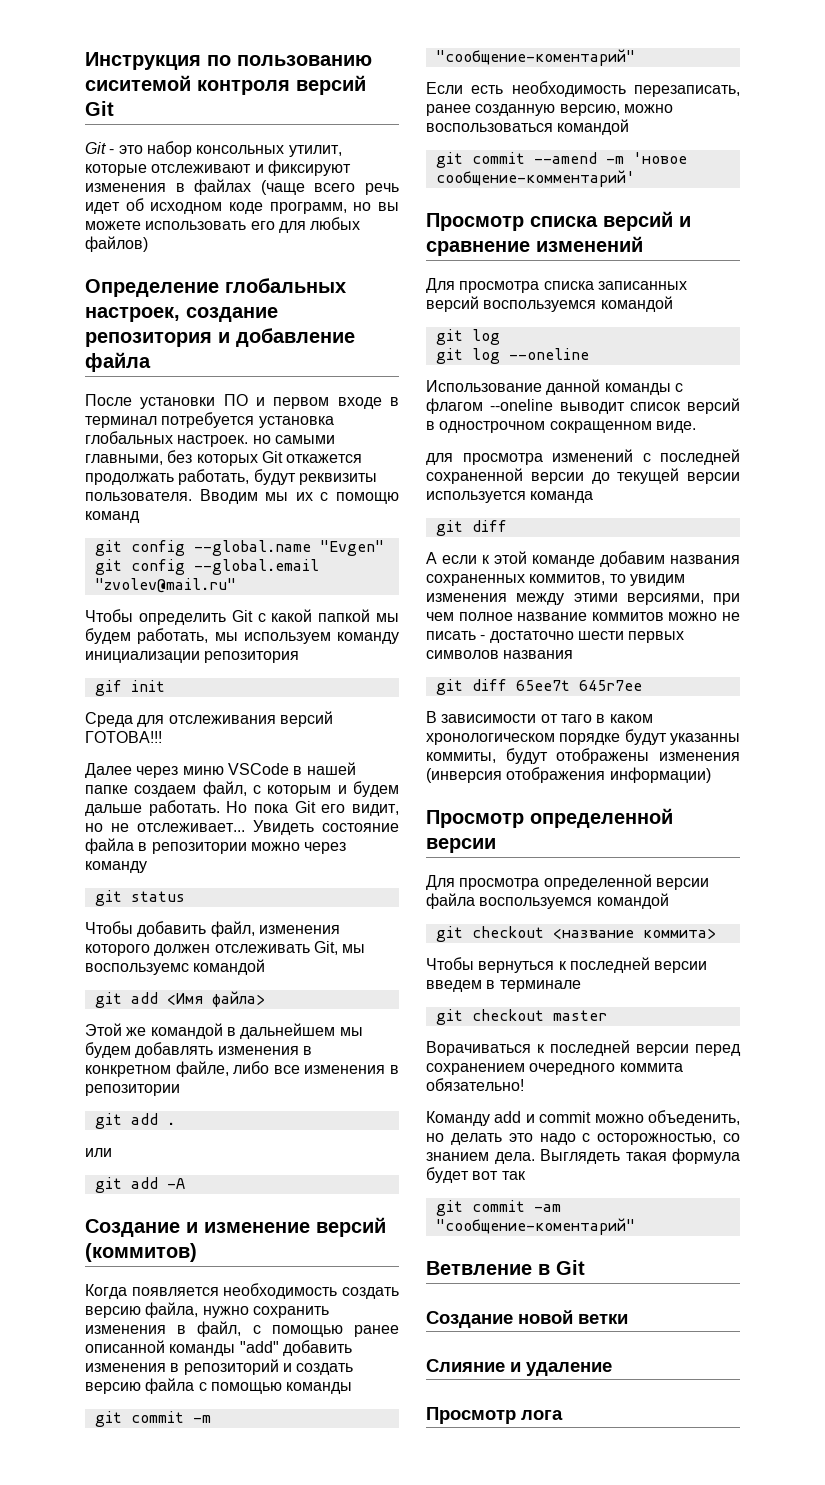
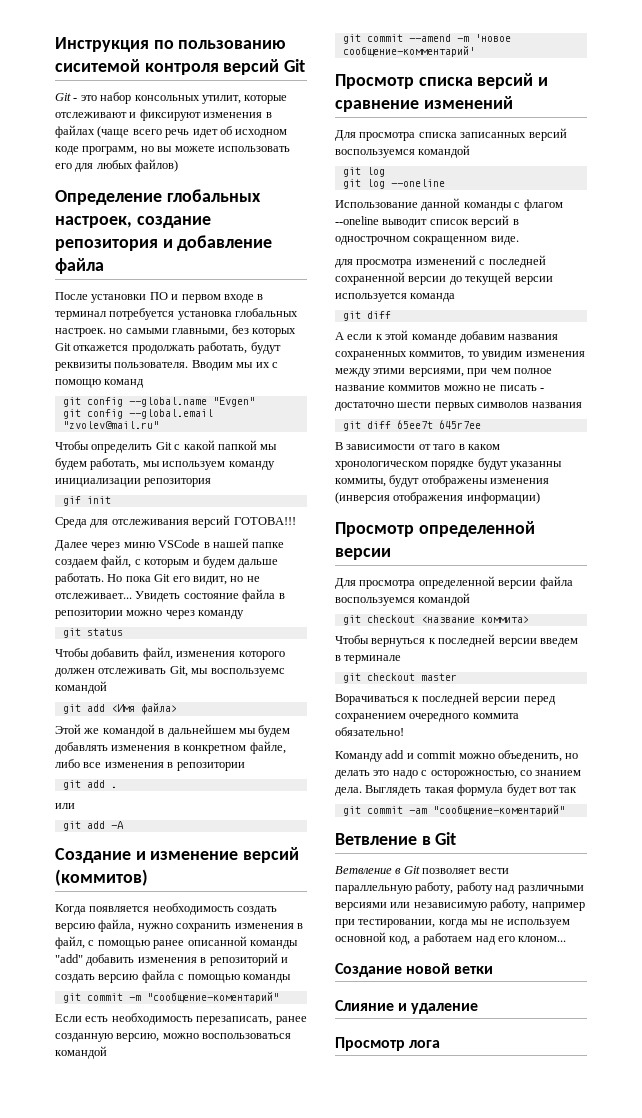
+ Ветвление в Git позволяет вести параллельную работу, работу над различными версиями или независимую работу, например при тестировании, когда мы не используем основной код, а работаем над его клоном...

